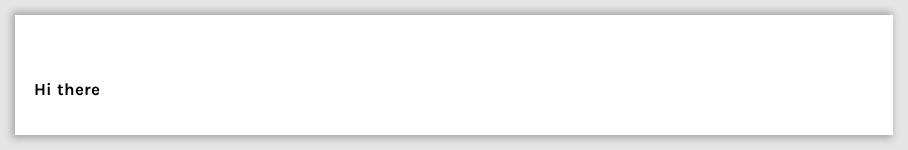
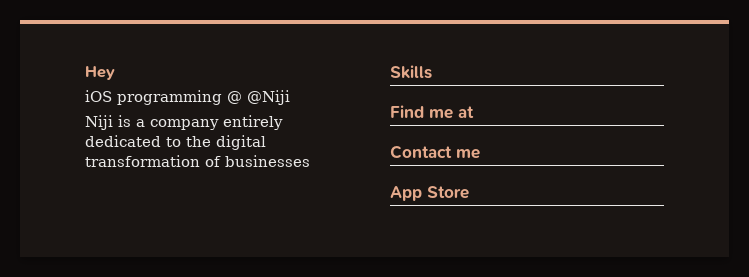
- Hi there
+ Hey
+ iOS programming @ @Niji
+ Niji is a company entirely dedicated to the digital transformation of businesses
+ Skills
+ Find me at
+ Contact me
+ App Store

